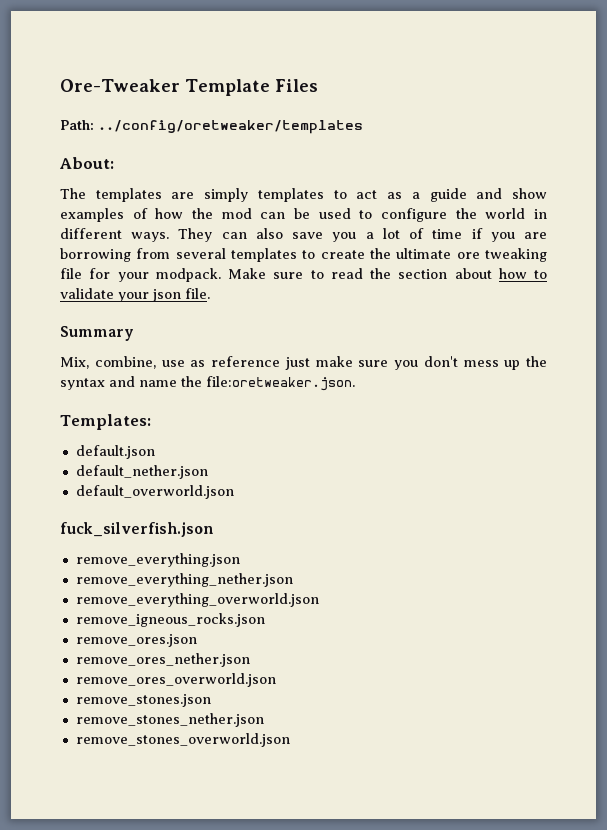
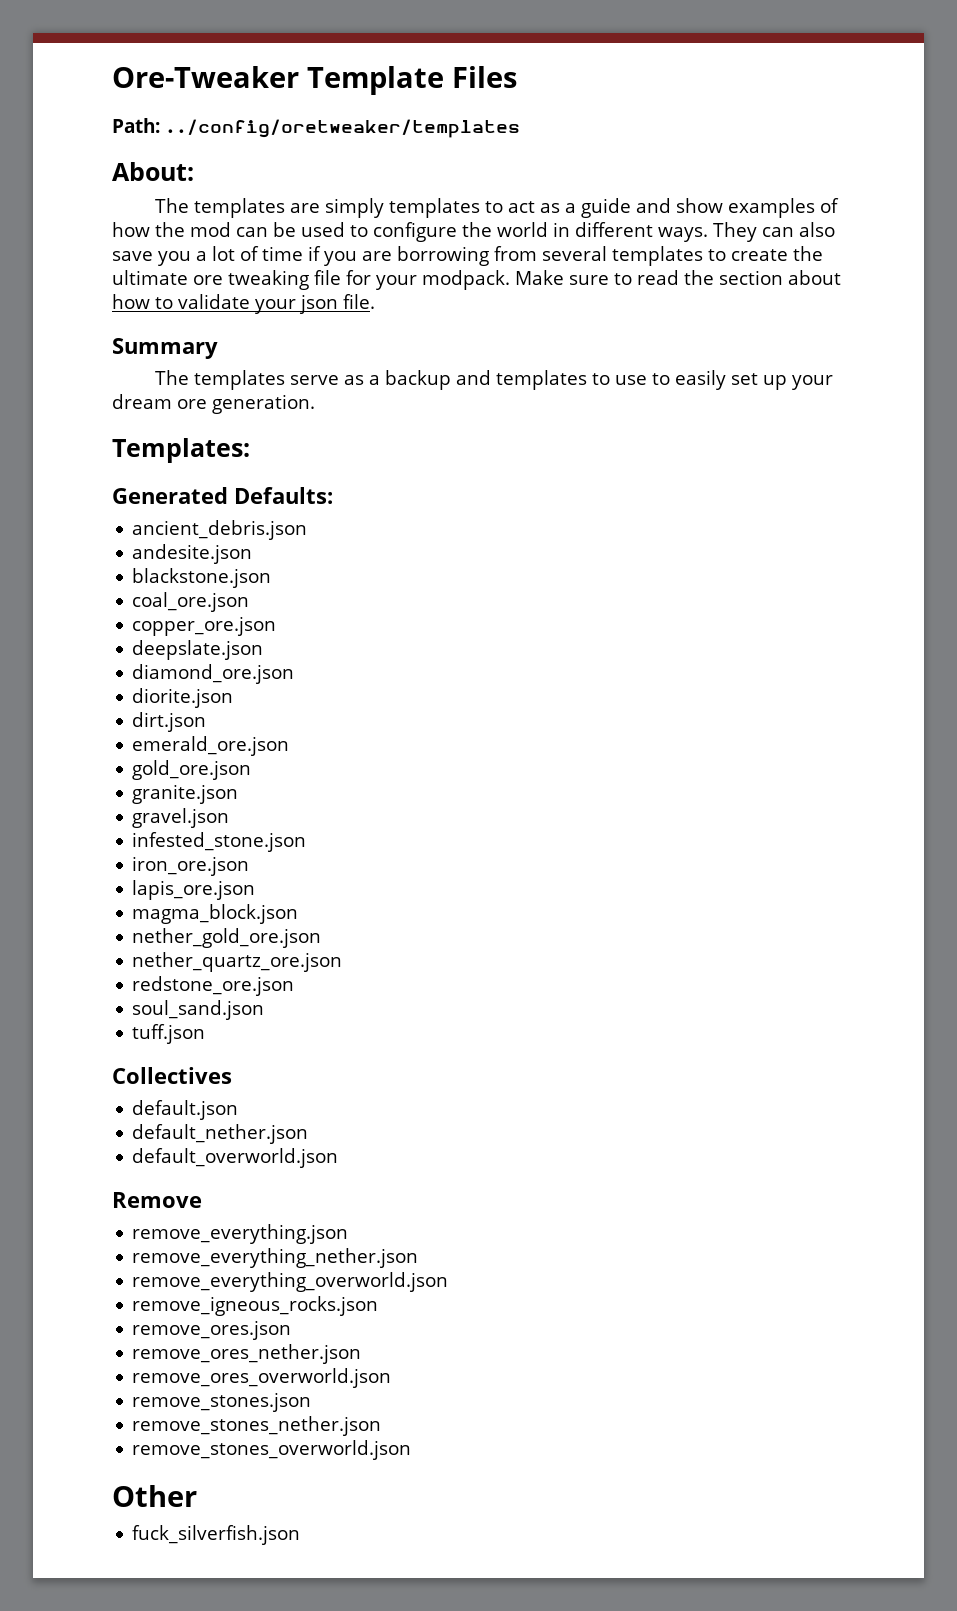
- Mix, combine, use as reference just make sure you don't mess up the syntax and name the file:oretweaker.json.
+ The templates serve as a backup and templates to use to easily set up your dream ore generation.
  Templates:
+ Generated Defaults:
+ ancient_debris.json
+ andesite.json
+ blackstone.json
+ coal_ore.json
+ copper_ore.json
+ deepslate.json
+ diamond_ore.json
+ diorite.json
+ dirt.json
+ emerald_ore.json
+ gold_ore.json
+ granite.json
+ gravel.json
+ infested_stone.json
+ iron_ore.json
+ lapis_ore.json
+ magma_block.json
+ nether_gold_ore.json
+ nether_quartz_ore.json
+ redstone_ore.json
+ soul_sand.json
+ tuff.json
+ Collectives
- fuck_silverfish.json
+ Remove
+ Other
+ fuck_silverfish.json

